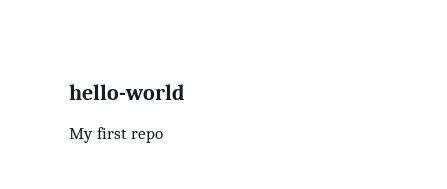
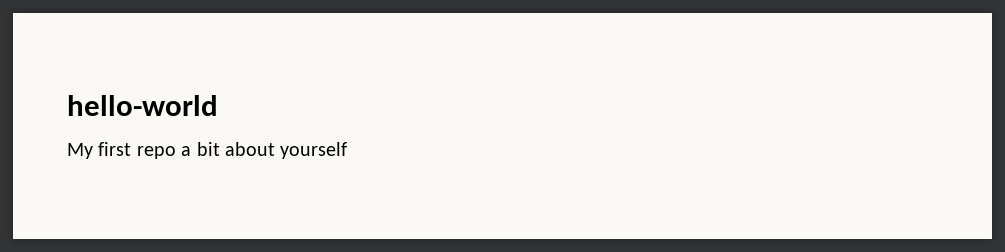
- My first repo
+ My first repo a bit about yourself

